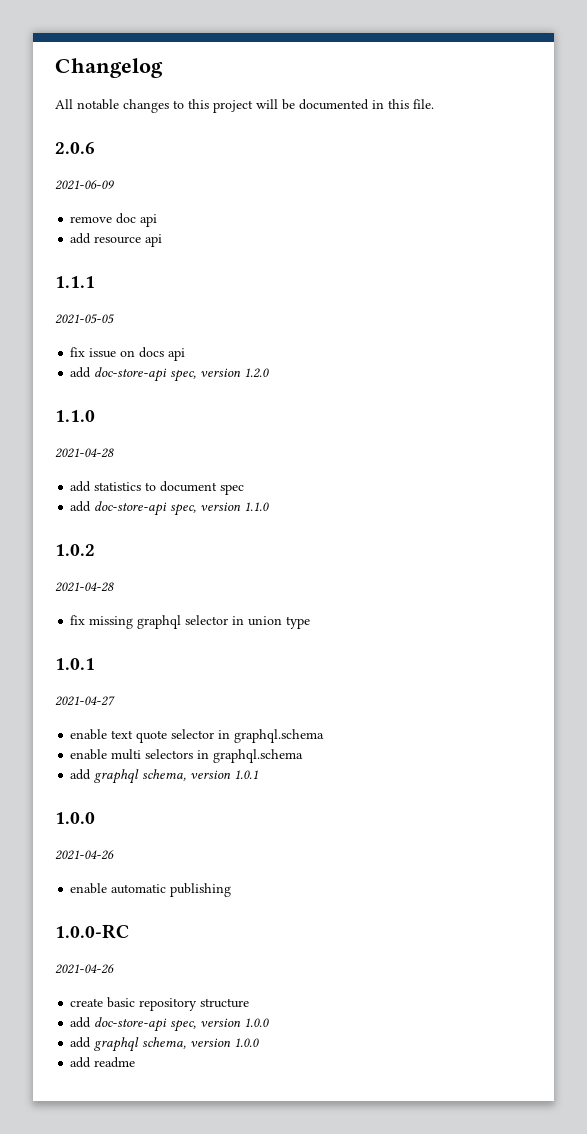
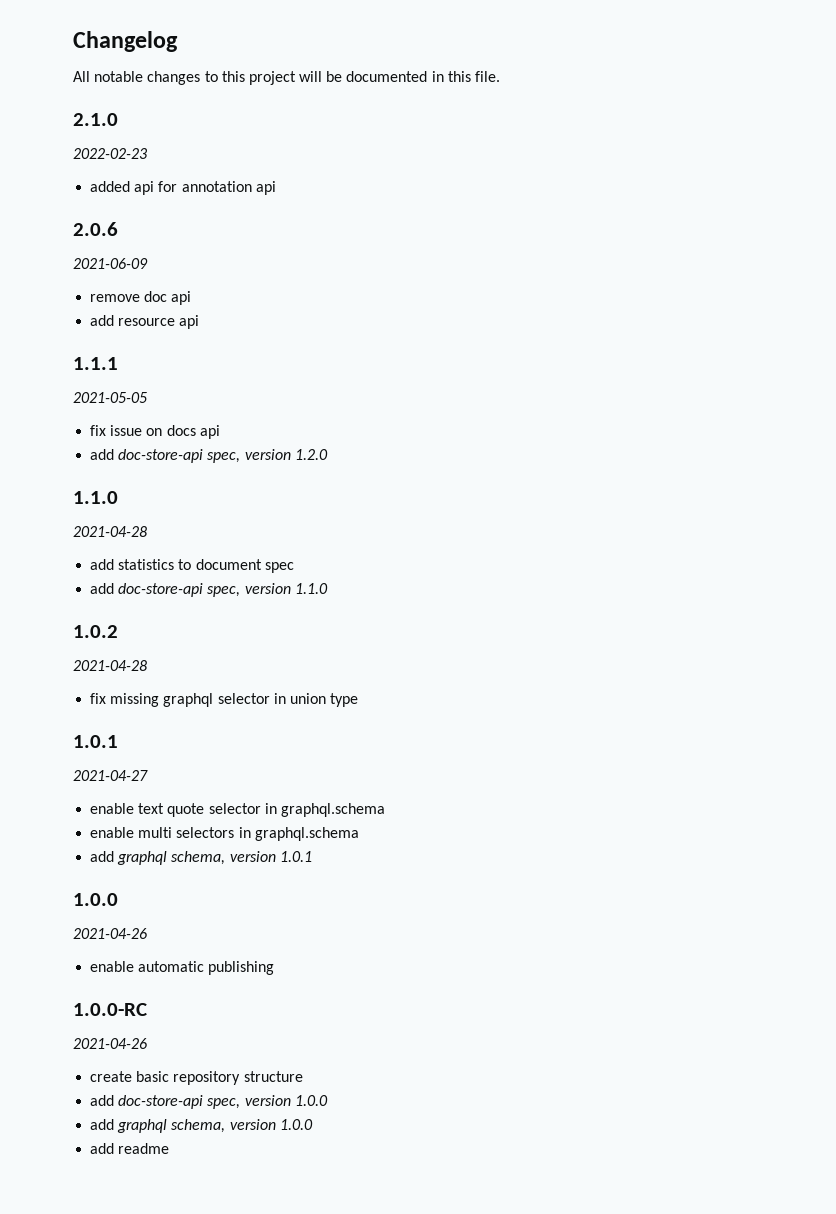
+ 2.1.0
+ 2022-02-23
+ added api for annotation api

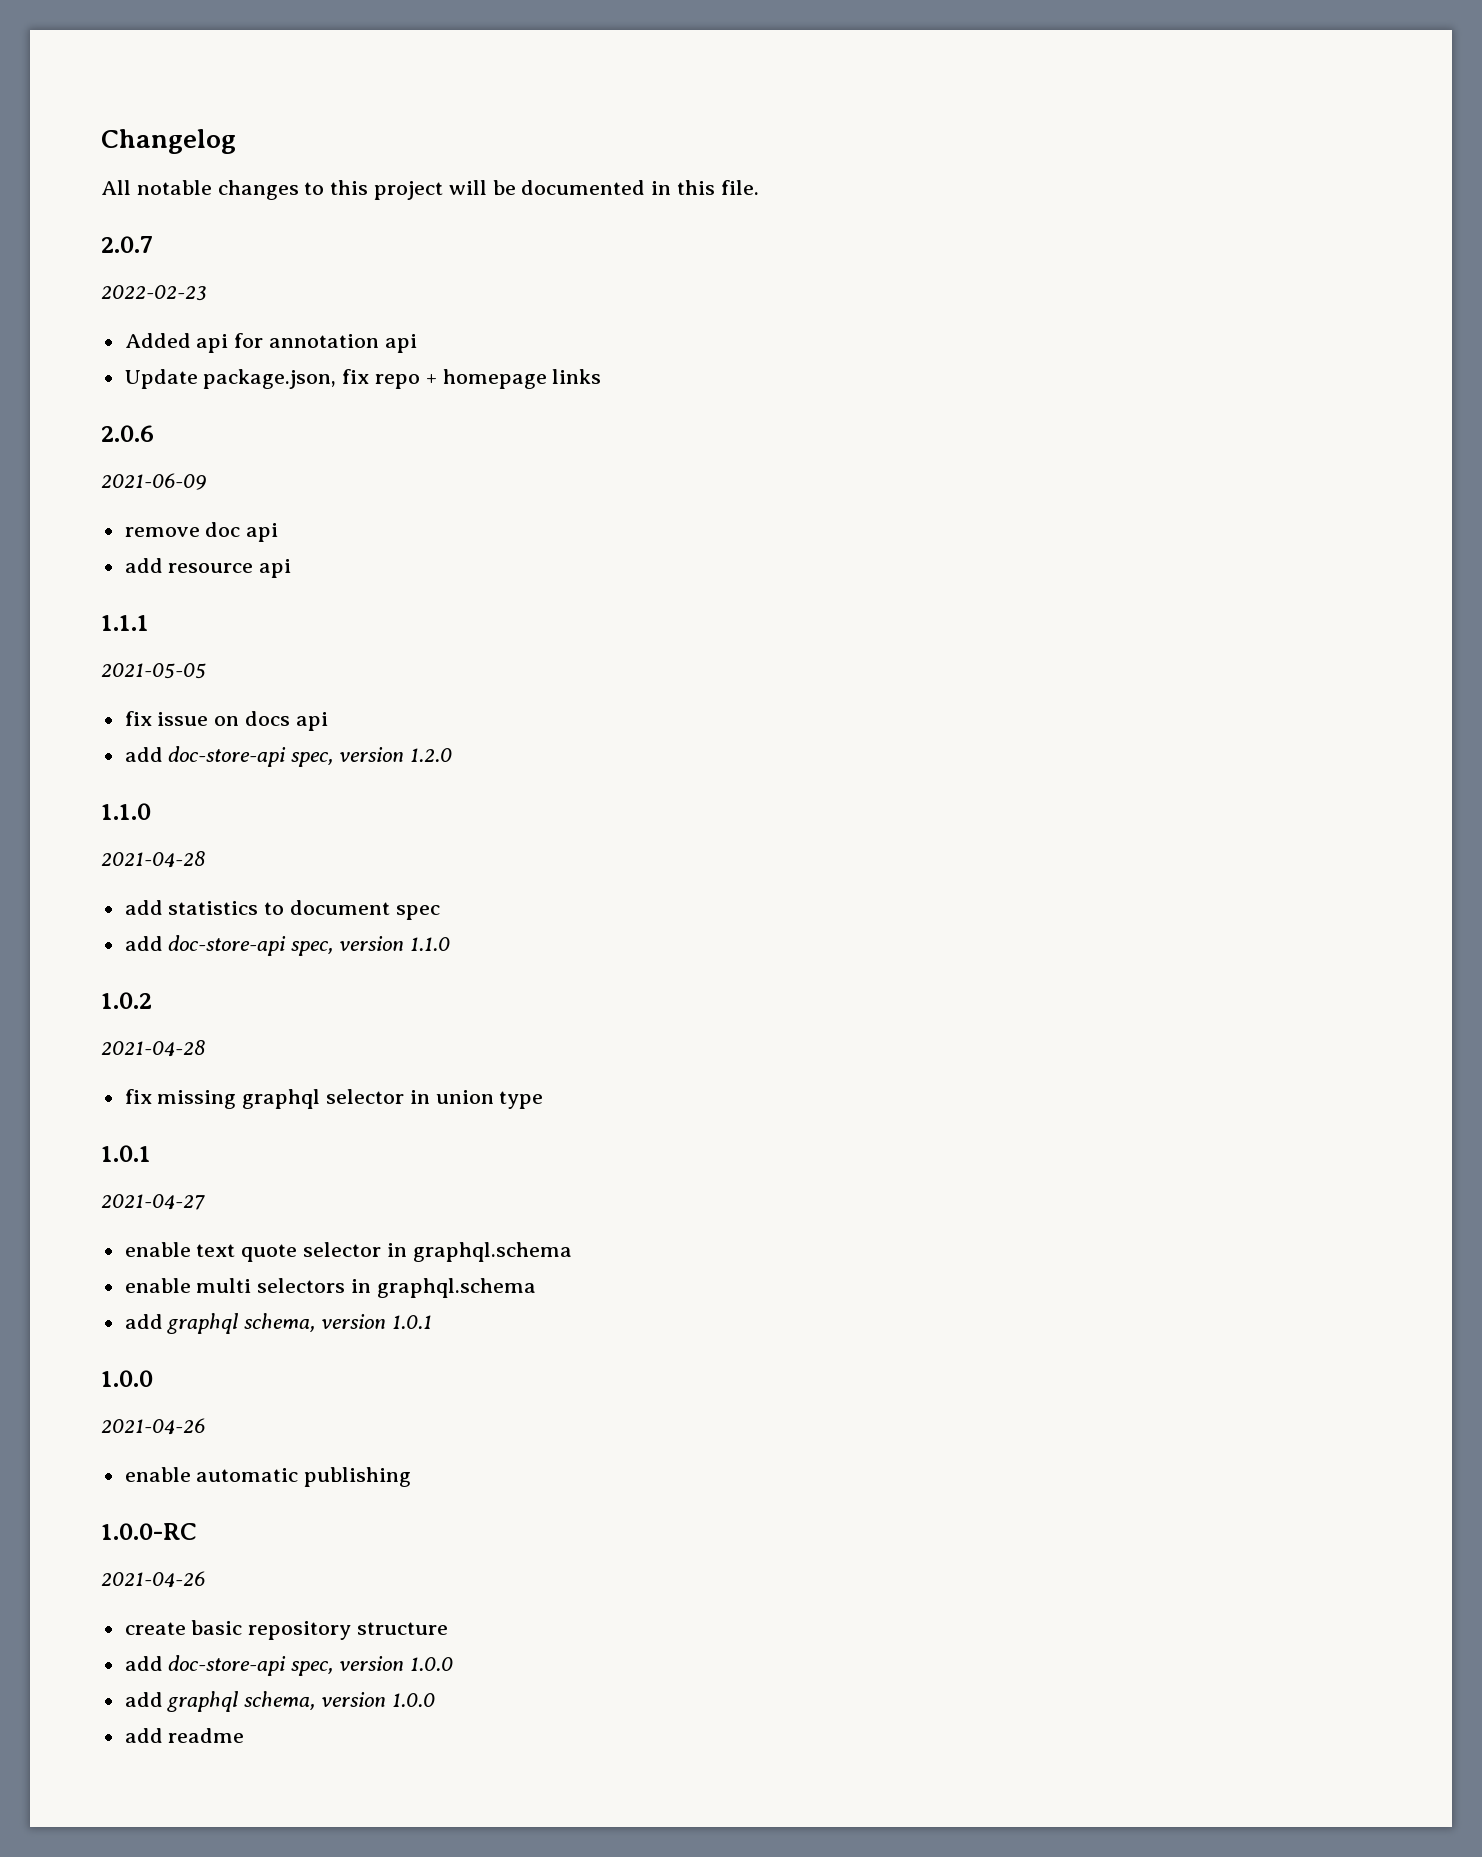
- 2.1.0
+ 2.0.7
- added api for annotation api
+ Added api for annotation api
+ Update package.json, fix repo + homepage links

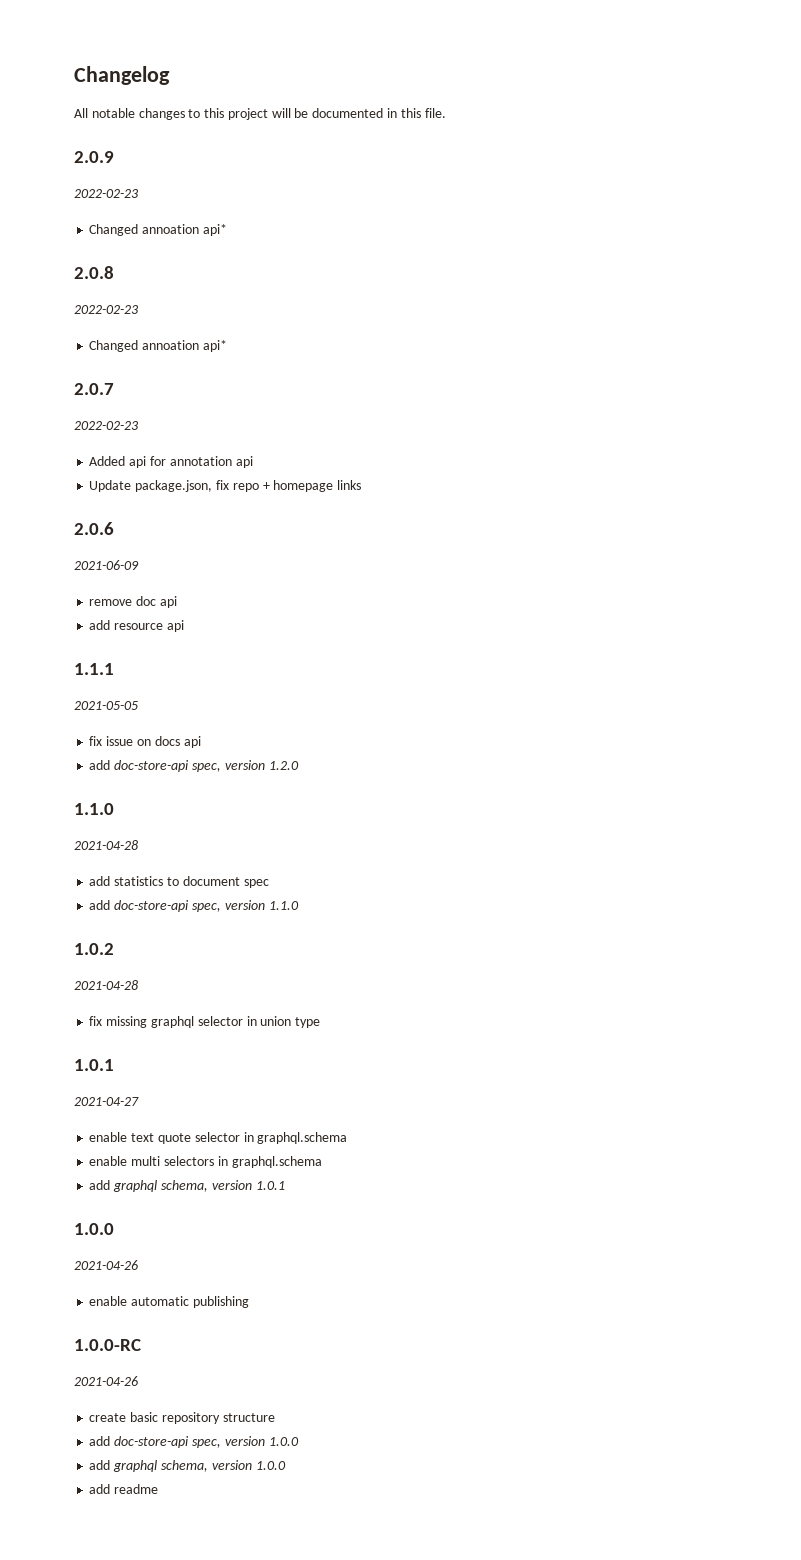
+ 2.0.9
+ 2022-02-23
+ Changed annoation api*
+ 2.0.8
+ 2022-02-23
+ Changed annoation api*

